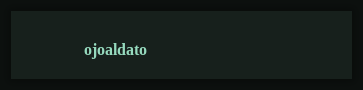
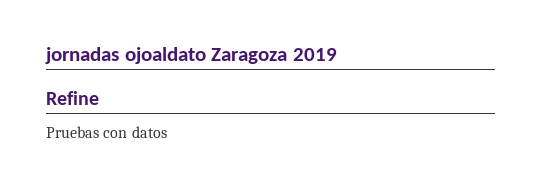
- ojoaldato
+ jornadas ojoaldato Zaragoza 2019
+ Refine
+ Pruebas con datos

